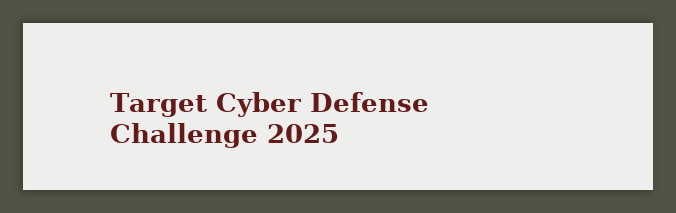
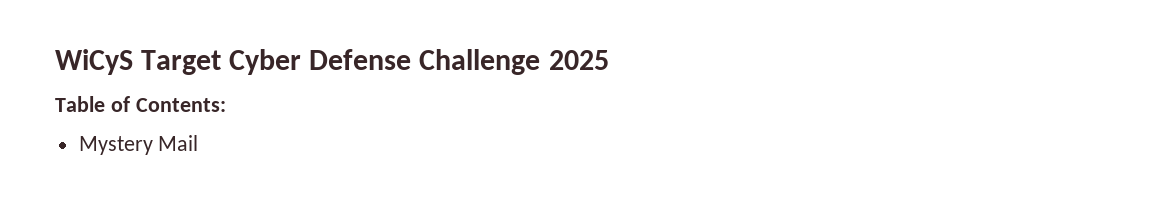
- Target Cyber Defense Challenge 2025
+ WiCyS Target Cyber Defense Challenge 2025
+ Table of Contents:
+ Mystery Mail

